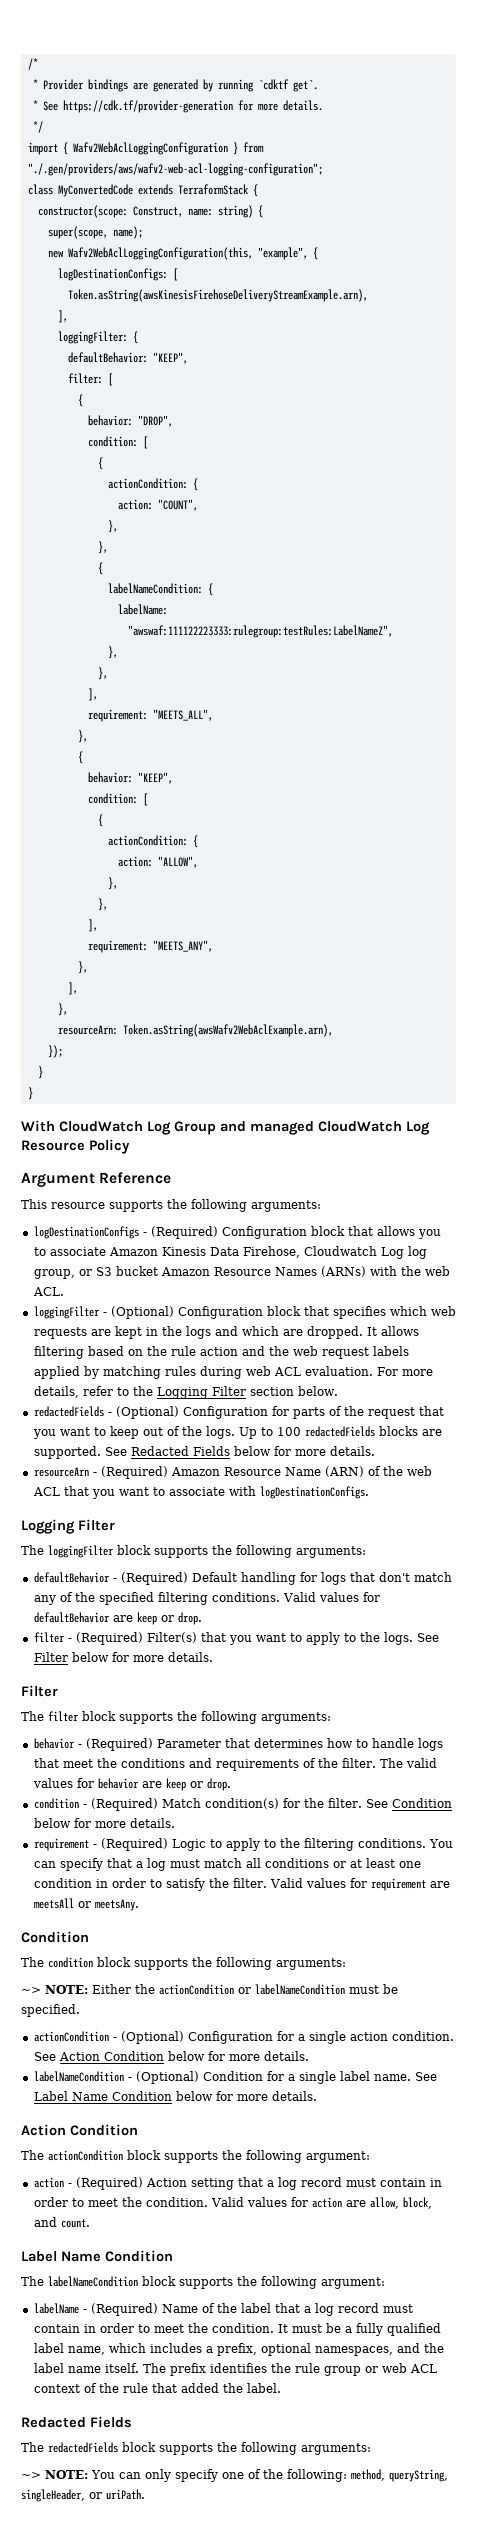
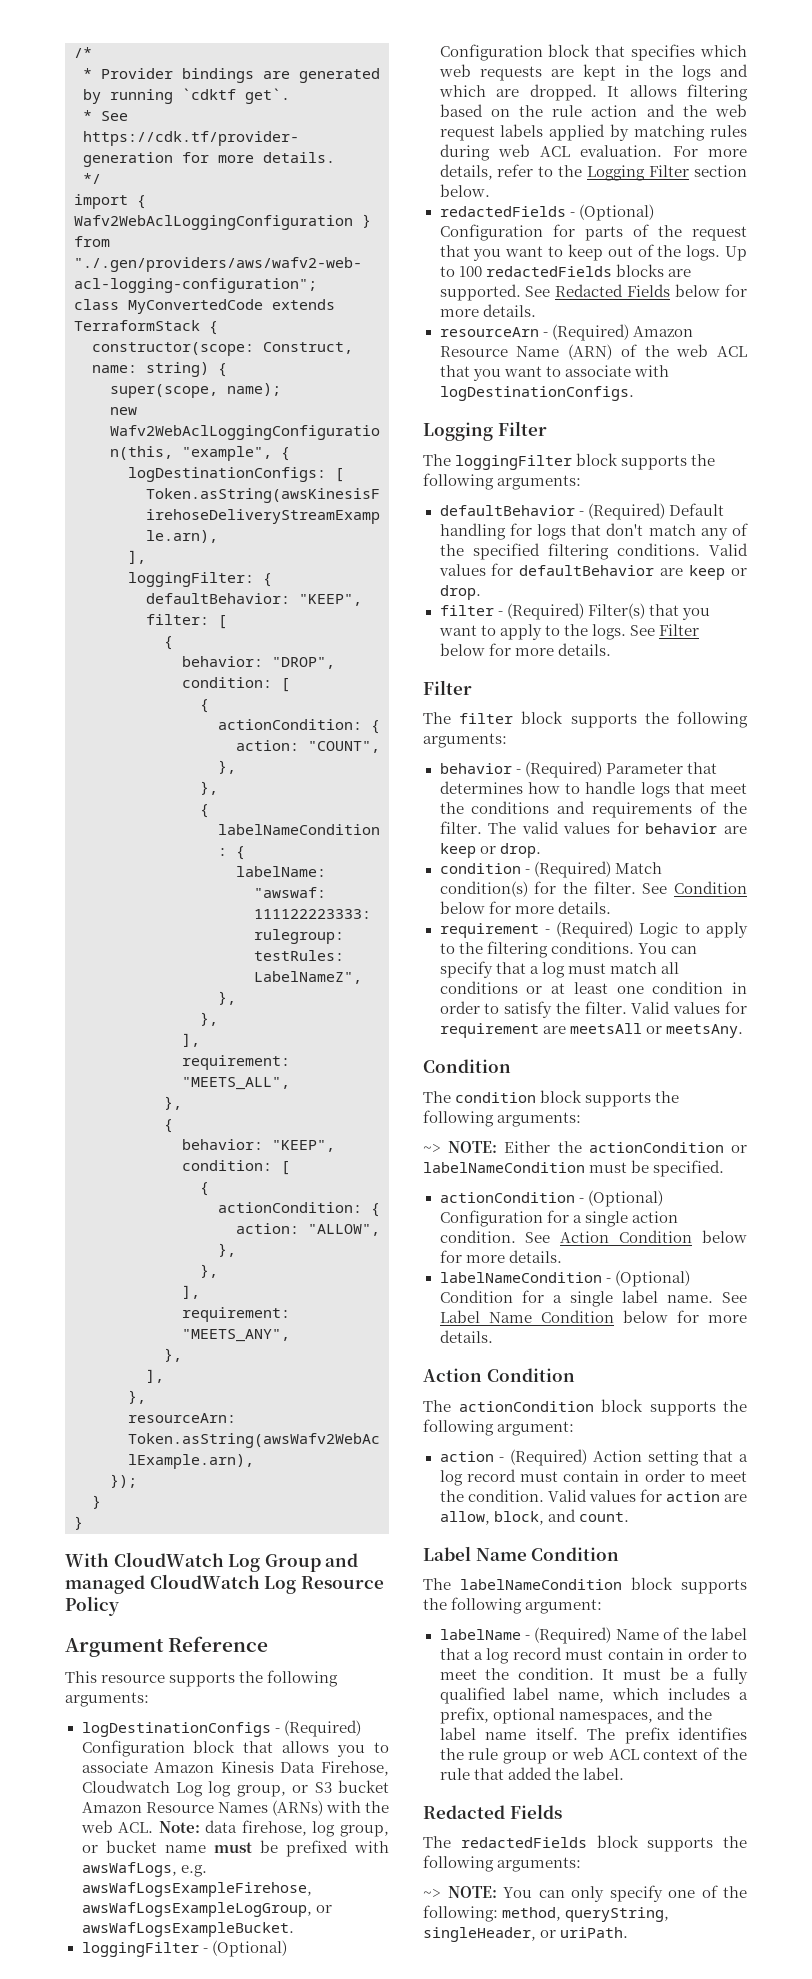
- logDestinationConfigs - (Required) Configuration block that allows you to associate Amazon Kinesis Data Firehose, Cloudwatch Log log group, or S3 bucket Amazon Resource Names (ARNs) with the web ACL.
+ logDestinationConfigs - (Required) Configuration block that allows you to associate Amazon Kinesis Data Firehose, Cloudwatch Log log group, or S3 bucket Amazon Resource Names (ARNs) with the web ACL. Note: data firehose, log group, or bucket name must be prefixed with awsWafLogs, e.g. awsWafLogsExampleFirehose, awsWafLogsExampleLogGroup, or awsWafLogsExampleBucket.

